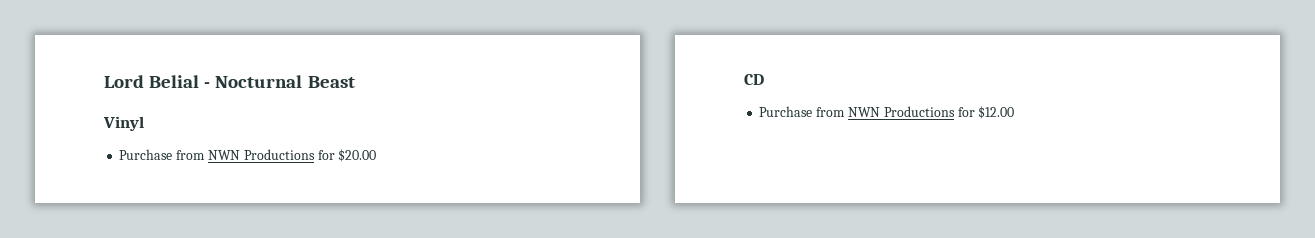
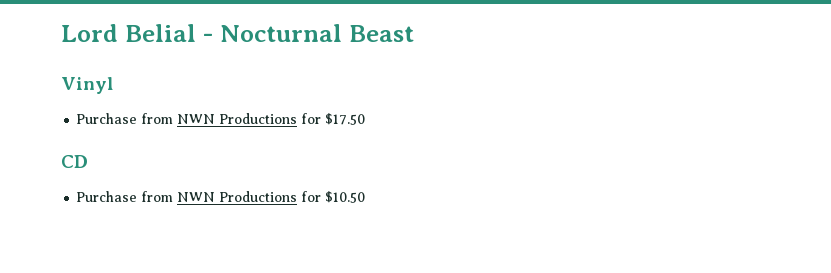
- Purchase from NWN Productions for $20.00
+ Purchase from NWN Productions for $17.50
- Purchase from NWN Productions for $12.00
+ Purchase from NWN Productions for $10.50

